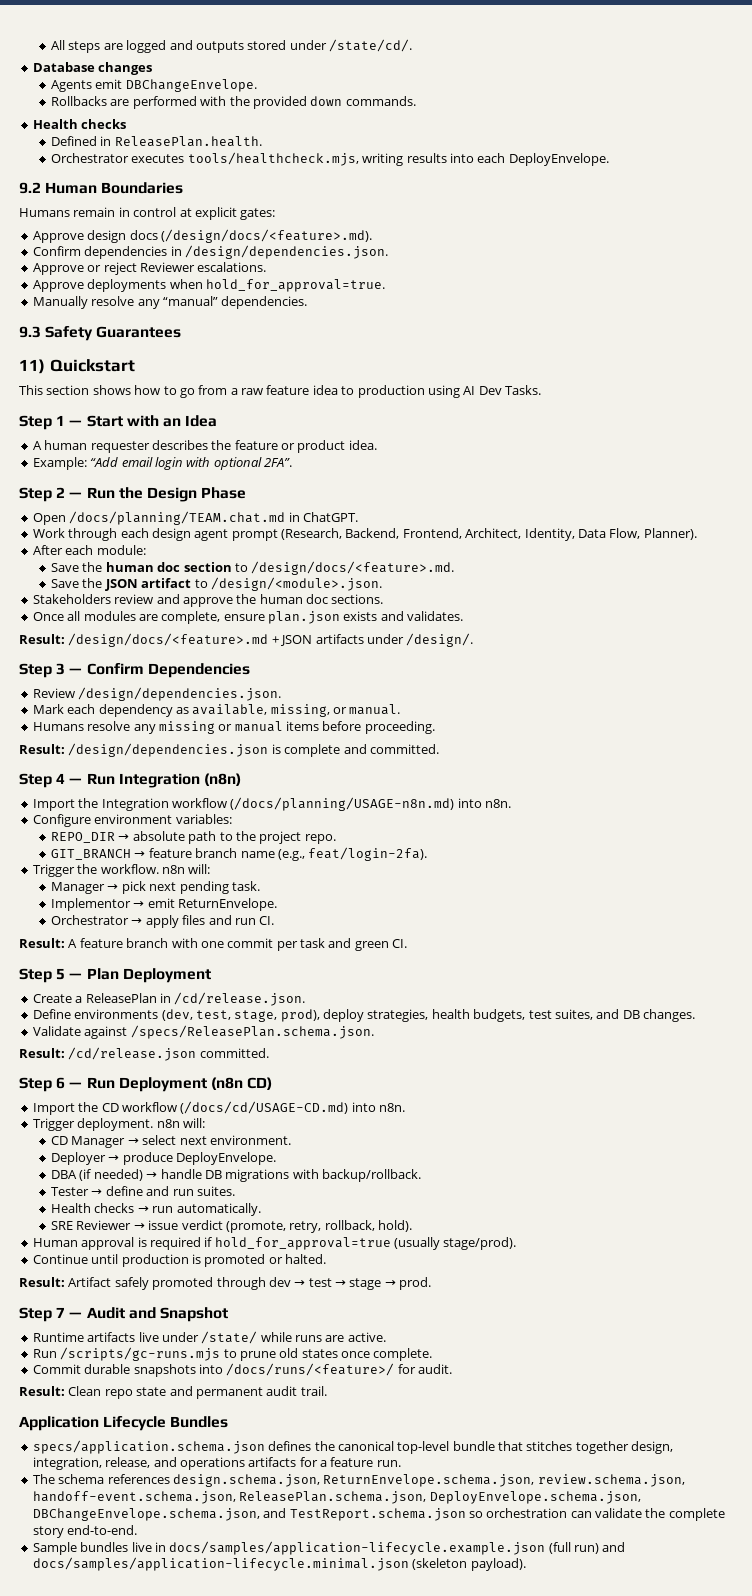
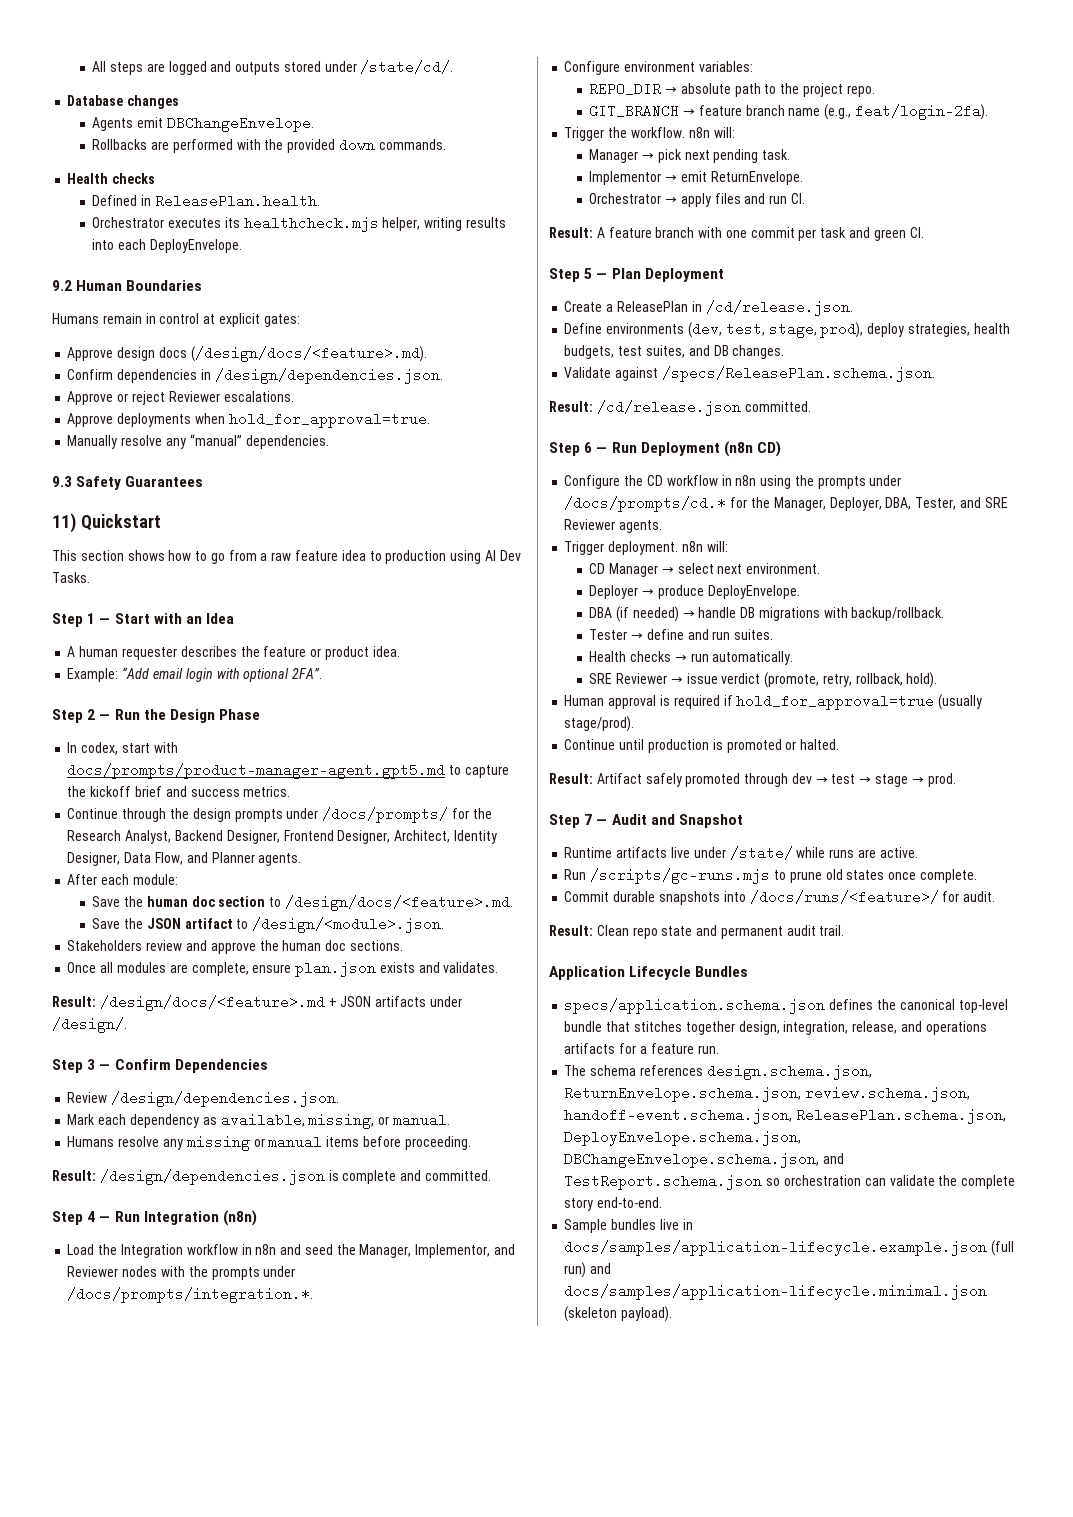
- Orchestrator executes tools/healthcheck.mjs, writing results into each DeployEnvelope.
+ Orchestrator executes its healthcheck.mjs helper, writing results into each DeployEnvelope.
- Open /docs/planning/TEAM.chat.md in ChatGPT.
- Work through each design agent prompt (Research, Backend, Frontend, Architect, Identity, Data Flow, Planner).
+ In codex, start with docs/prompts/product-manager-agent.gpt5.md to capture the kickoff brief and success metrics.
+ Continue through the design prompts under /docs/prompts/ for the Research Analyst, Backend Designer, Frontend Designer, Architect, Identity Designer, Data Flow, and Planner agents.
- Import the Integration workflow (/docs/planning/USAGE-n8n.md) into n8n.
+ Load the Integration workflow in n8n and seed the Manager, Implementor, and Reviewer nodes with the prompts under /docs/prompts/integration.*.
- Import the CD workflow (/docs/cd/USAGE-CD.md) into n8n.
+ Configure the CD workflow in n8n using the prompts under /docs/prompts/cd.* for the Manager, Deployer, DBA, Tester, and SRE Reviewer agents.

